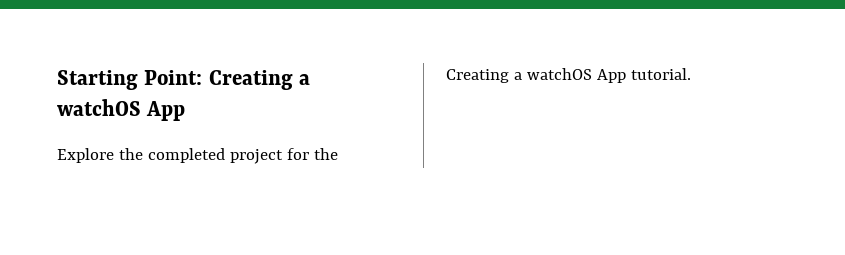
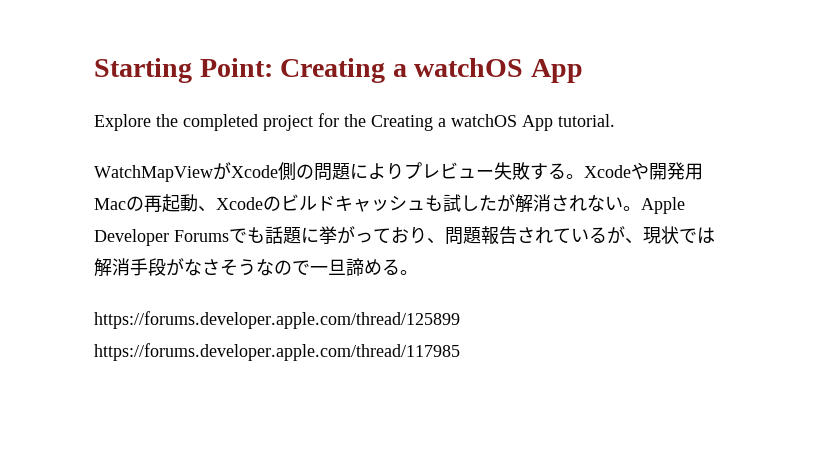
+ WatchMapViewがXcode側の問題によりプレビュー失敗する。Xcodeや開発用Macの再起動、Xcodeのビルドキャッシュも試したが解消されない。Apple Developer Forumsでも話題に挙がっており、問題報告されているが、現状では解消手段がなさそうなので一旦諦める。
+ https://forums.developer.apple.com/thread/125899 https://forums.developer.apple.com/thread/117985

